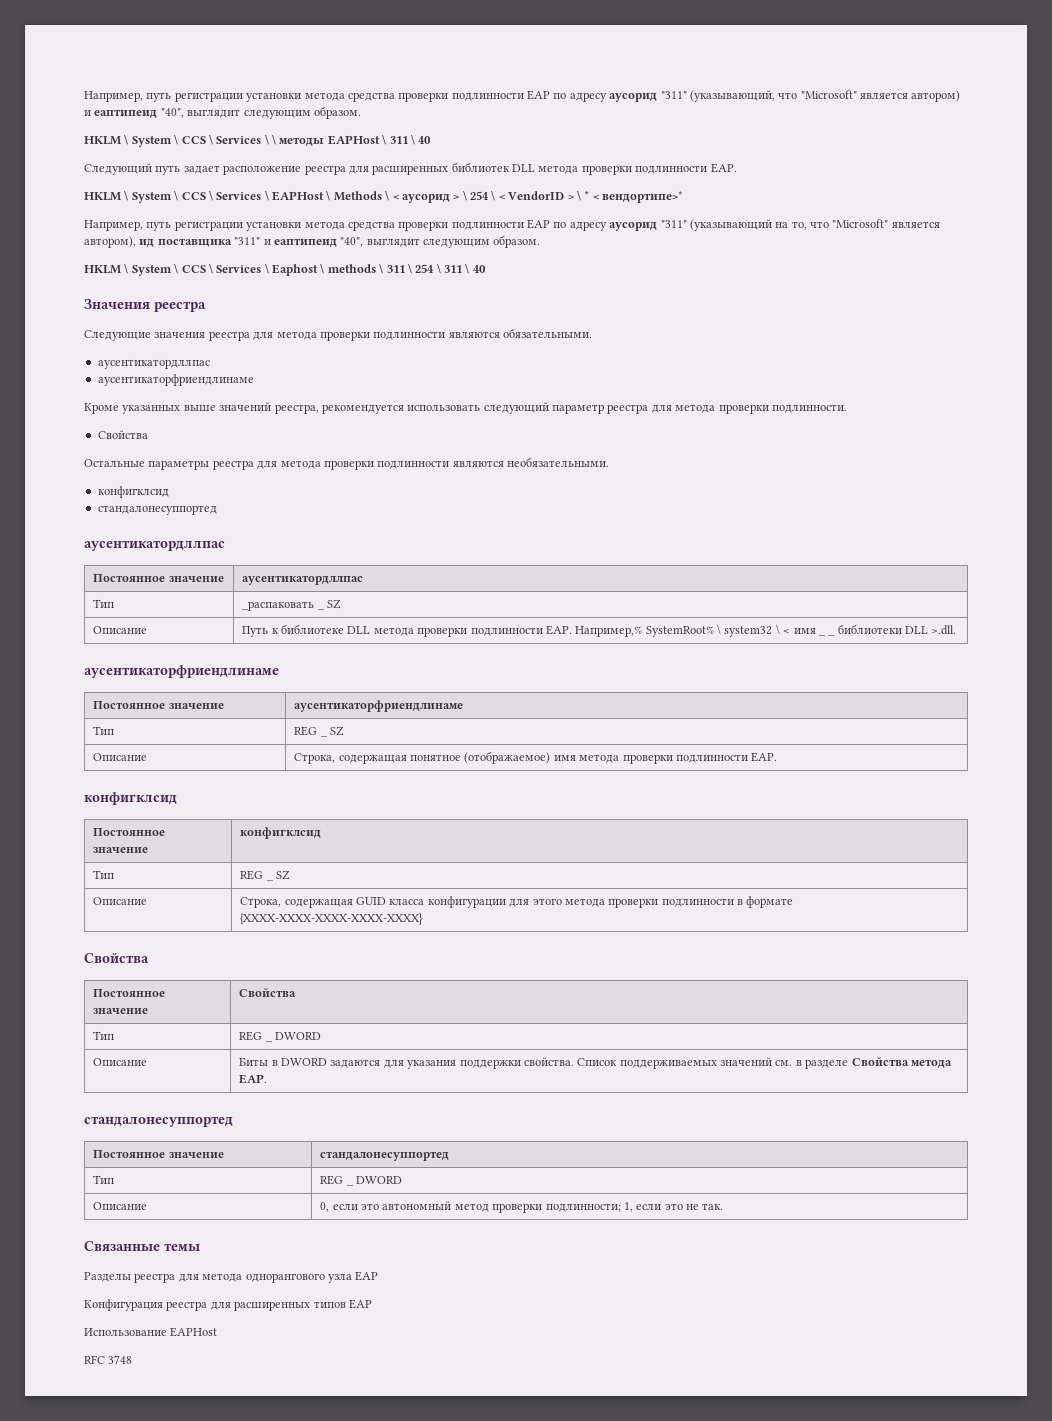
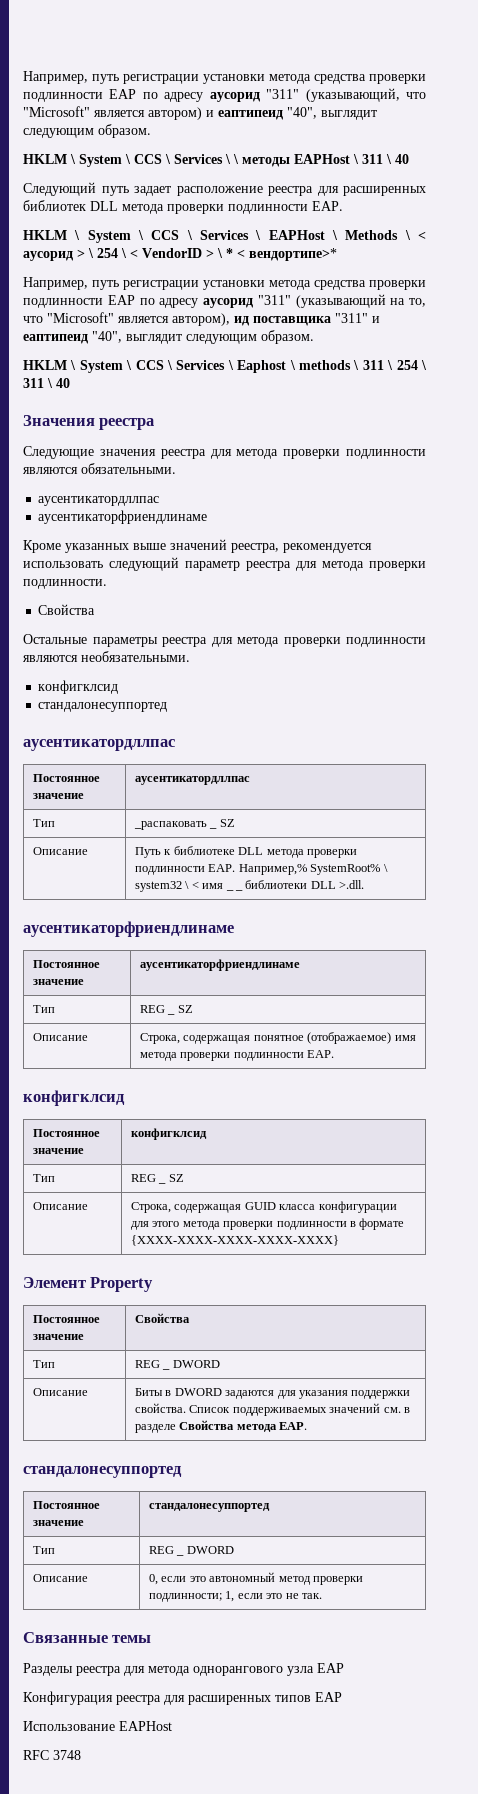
  Описание | Строка, содержащая GUID класса конфигурации для этого метода проверки подлинности в формате {XXXX-XXXX-XXXX-XXXX-XXXX}
- Свойства
+ Элемент Property

